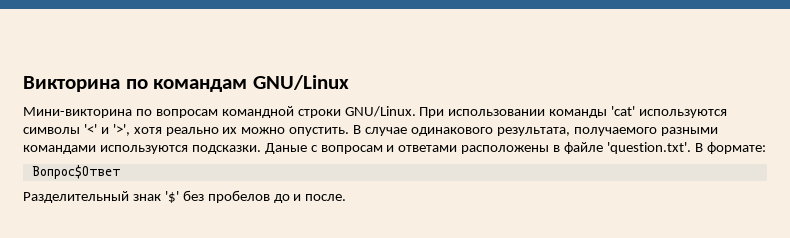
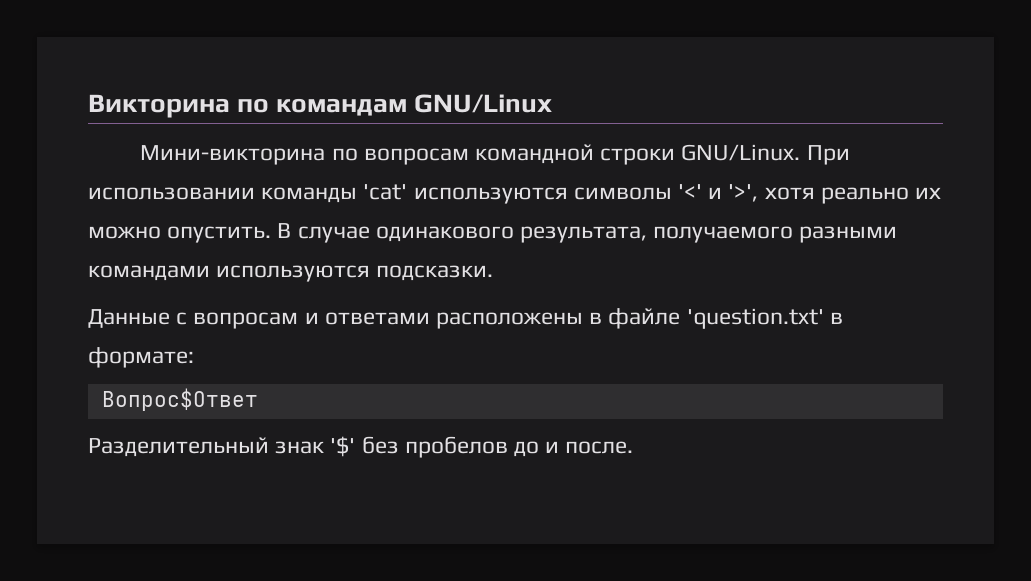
- В случае одинакового результата, получаемого разными командами используются подсказки. Даные с вопросам и ответами расположены в файле 'question.txt'. В формате:
+ В случае одинакового результата, получаемого разными командами используются подсказки.
+ Данные с вопросам и ответами расположены в файле 'question.txt' в формате:

